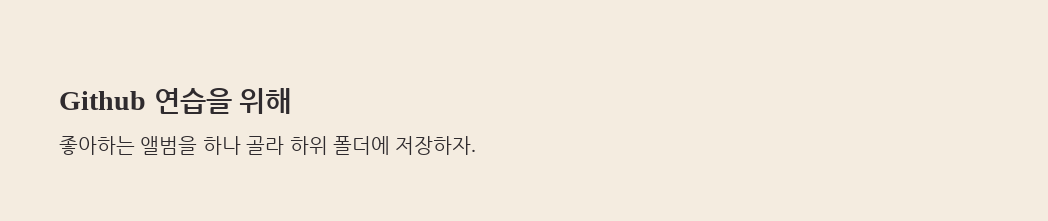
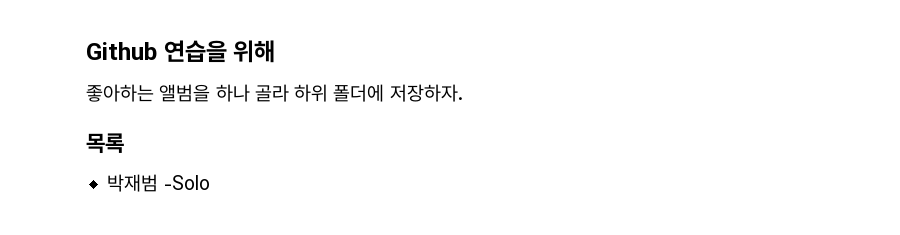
+ 목록
+ 박재범 -Solo

